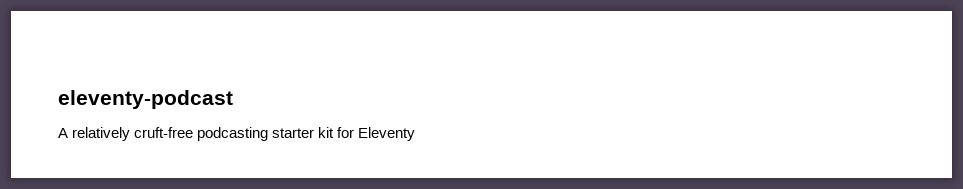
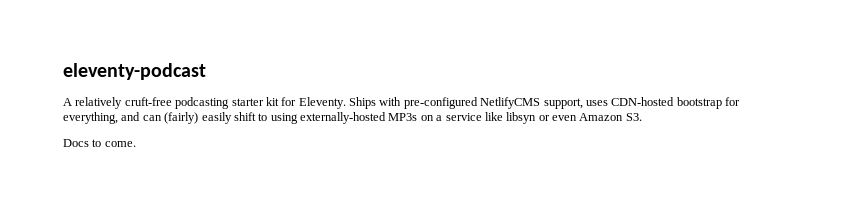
- A relatively cruft-free podcasting starter kit for Eleventy
+ A relatively cruft-free podcasting starter kit for Eleventy. Ships with pre-configured NetlifyCMS support, uses CDN-hosted bootstrap for everything, and can (fairly) easily shift to using externally-hosted MP3s on a service like libsyn or even Amazon S3.
+ Docs to come.

